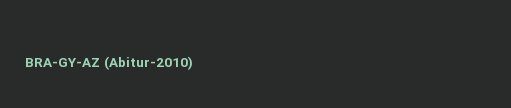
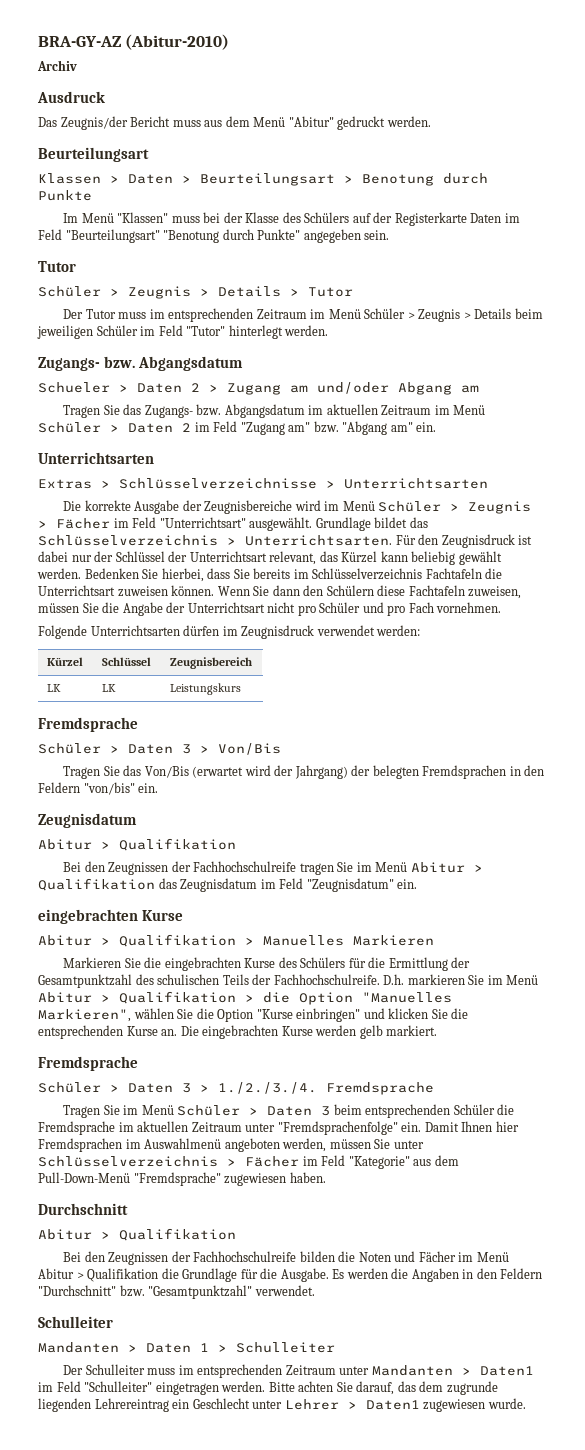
+ Archiv
+ Ausdruck
+ Das Zeugnis/der Bericht muss aus dem Menü "Abitur" gedruckt werden.
+ Beurteilungsart
+ Klassen > Daten > Beurteilungsart > Benotung durch Punkte
+ Im Menü "Klassen" muss bei der Klasse des Schülers auf der Registerkarte Daten im Feld "Beurteilungsart" "Benotung durch Punkte" angegeben sein.
+ Tutor
+ Schüler > Zeugnis > Details > Tutor
+ Der Tutor muss im entsprechenden Zeitraum im Menü Schüler > Zeugnis > Details beim jeweiligen Schüler im Feld "Tutor" hinterlegt werden.
+ Zugangs- bzw. Abgangsdatum
+ Schueler > Daten 2 > Zugang am und/oder Abgang am
+ Tragen Sie das Zugangs- bzw. Abgangsdatum im aktuellen Zeitraum im Menü Schüler > Daten 2 im Feld "Zugang am" bzw. "Abgang am" ein.
+ Unterrichtsarten
+ Extras > Schlüsselverzeichnisse > Unterrichtsarten
+ Die korrekte Ausgabe der Zeugnisbereiche wird im Menü Schüler > Zeugnis > Fächer im Feld "Unterrichtsart" ausgewählt. Grundlage bildet das Schlüsselverzeichnis > Unterrichtsarten. Für den Zeugnisdruck ist dabei nur der Schlüssel der Unterrichtsart relevant, das Kürzel kann beliebig gewählt werden. Bedenken Sie hierbei, dass Sie bereits im Schlüsselverzeichnis Fachtafeln die Unterrichtsart zuweisen können. Wenn Sie dann den Schülern diese Fachtafeln zuweisen, müssen Sie die Angabe der Unterrichtsart nicht pro Schüler und pro Fach vornehmen.
+ Folgende Unterrichtsarten dürfen im Zeugnisdruck verwendet werden:
+ Kürzel | Schlüssel | Zeugnisbereich
+ LK | LK | Leistungskurs
+ Fremdsprache
+ Schüler > Daten 3 > Von/Bis
+ Tragen Sie das Von/Bis (erwartet wird der Jahrgang) der belegten Fremdsprachen in den Feldern "von/bis" ein.
+ Zeugnisdatum
+ Abitur > Qualifikation
+ Bei den Zeugnissen der Fachhochschulreife tragen Sie im Menü Abitur > Qualifikation das Zeugnisdatum im Feld "Zeugnisdatum" ein.
+ eingebrachten Kurse
+ Abitur > Qualifikation > Manuelles Markieren
+ Markieren Sie die eingebrachten Kurse des Schülers für die Ermittlung der Gesamtpunktzahl des schulischen Teils der Fachhochschulreife. D.h. markieren Sie im Menü Abitur > Qualifikation > die Option "Manuelles Markieren", wählen Sie die Option "Kurse einbringen" und klicken Sie die entsprechenden Kurse an. Die eingebrachten Kurse werden gelb markiert.
+ Fremdsprache
+ Schüler > Daten 3 > 1./2./3./4. Fremdsprache
+ Tragen Sie im Menü Schüler > Daten 3 beim entsprechenden Schüler die Fremdsprache im aktuellen Zeitraum unter "Fremdsprachenfolge" ein. Damit Ihnen hier Fremdsprachen im Auswahlmenü angeboten werden, müssen Sie unter Schlüsselverzeichnis > Fächer im Feld "Kategorie" aus dem Pull-Down-Menü "Fremdsprache" zugewiesen haben.
+ Durchschnitt
+ Abitur > Qualifikation
+ Bei den Zeugnissen der Fachhochschulreife bilden die Noten und Fächer im Menü Abitur > Qualifikation die Grundlage für die Ausgabe. Es werden die Angaben in den Feldern "Durchschnitt" bzw. "Gesamtpunktzahl" verwendet.
+ Schulleiter
+ Mandanten > Daten 1 > Schulleiter
+ Der Schulleiter muss im entsprechenden Zeitraum unter Mandanten > Daten1 im Feld "Schulleiter" eingetragen werden. Bitte achten Sie darauf, das dem zugrunde liegenden Lehrereintrag ein Geschlecht unter Lehrer > Daten1 zugewiesen wurde.

